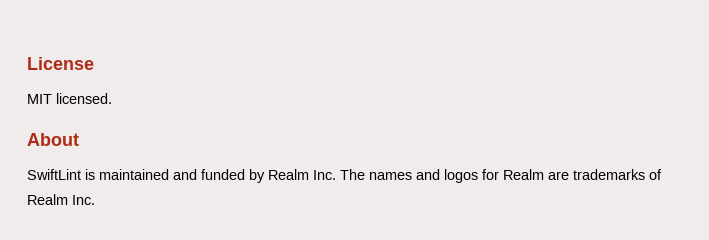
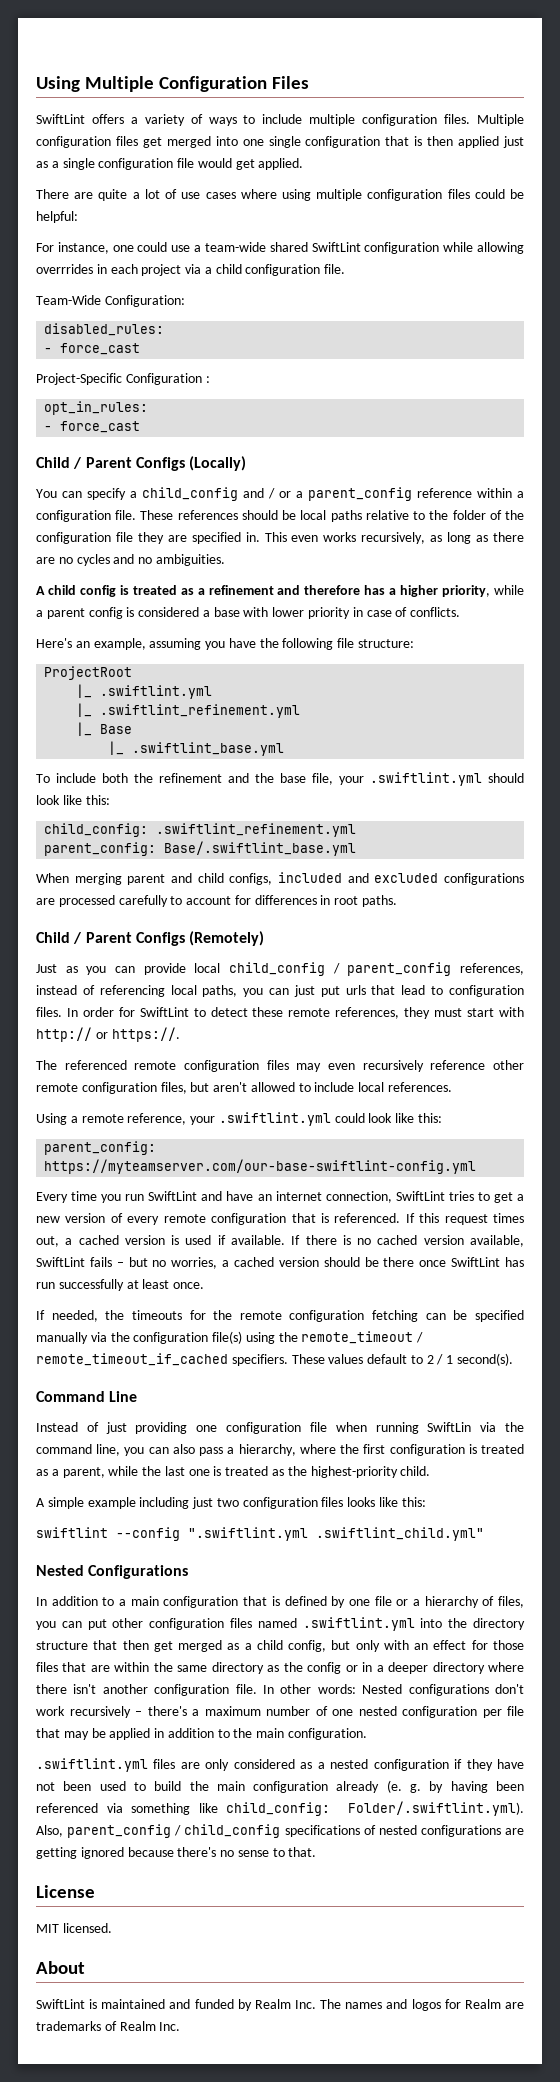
+ Using Multiple Configuration Files
+ SwiftLint offers a variety of ways to include multiple configuration files. Multiple configuration files get merged into one single configuration that is then applied just as a single configuration file would get applied.
+ There are quite a lot of use cases where using multiple configuration files could be helpful:
+ For instance, one could use a team-wide shared SwiftLint configuration while allowing overrrides in each project via a child configuration file.
+ Team-Wide Configuration:
+ disabled_rules:
+ - force_cast
+ Project-Specific Configuration :
+ opt_in_rules:
+ - force_cast
+ Child / Parent Configs (Locally)
+ You can specify a child_config and / or a parent_config reference within a configuration file. These references should be local paths relative to the folder of the configuration file they are specified in. This even works recursively, as long as there are no cycles and no ambiguities.
+ A child config is treated as a refinement and therefore has a higher priority, while a parent config is considered a base with lower priority in case of conflicts.
+ Here's an example, assuming you have the following file structure:
+ ProjectRoot
+ |_ .swiftlint.yml
+ |_ .swiftlint_refinement.yml
+ |_ Base
+ |_ .swiftlint_base.yml
+ To include both the refinement and the base file, your .swiftlint.yml should look like this:
+ child_config: .swiftlint_refinement.yml
+ parent_config: Base/.swiftlint_base.yml
+ When merging parent and child configs, included and excluded configurations are processed carefully to account for differences in root paths.
+ Child / Parent Configs (Remotely)
+ Just as you can provide local child_config / parent_config references, instead of referencing local paths, you can just put urls that lead to configuration files. In order for SwiftLint to detect these remote references, they must start with http:// or https://.
+ The referenced remote configuration files may even recursively reference other remote configuration files, but aren't allowed to include local references.
+ Using a remote reference, your .swiftlint.yml could look like this:
+ parent_config: https://myteamserver.com/our-base-swiftlint-config.yml
+ Every time you run SwiftLint and have an internet connection, SwiftLint tries to get a new version of every remote configuration that is referenced. If this request times out, a cached version is used if available. If there is no cached version available, SwiftLint fails – but no worries, a cached version should be there once SwiftLint has run successfully at least once.
+ If needed, the timeouts for the remote configuration fetching can be specified manually via the configuration file(s) using the remote_timeout / remote_timeout_if_cached specifiers. These values default to 2 / 1 second(s).
+ Command Line
+ Instead of just providing one configuration file when running SwiftLin via the command line, you can also pass a hierarchy, where the first configuration is treated as a parent, while the last one is treated as the highest-priority child.
+ A simple example including just two configuration files looks like this:
+ swiftlint --config ".swiftlint.yml .swiftlint_child.yml"
+ Nested Configurations
+ In addition to a main configuration that is defined by one file or a hierarchy of files, you can put other configuration files named .swiftlint.yml into the directory structure that then get merged as a child config, but only with an effect for those files that are within the same directory as the config or in a deeper directory where there isn't another configuration file. In other words: Nested configurations don't work recursively – there's a maximum number of one nested configuration per file that may be applied in addition to the main configuration.
+ .swiftlint.yml files are only considered as a nested configuration if they have not been used to build the main configuration already (e. g. by having been referenced via something like child_config: Folder/.swiftlint.yml). Also, parent_config / child_config specifications of nested configurations are getting ignored because there's no sense to that.

